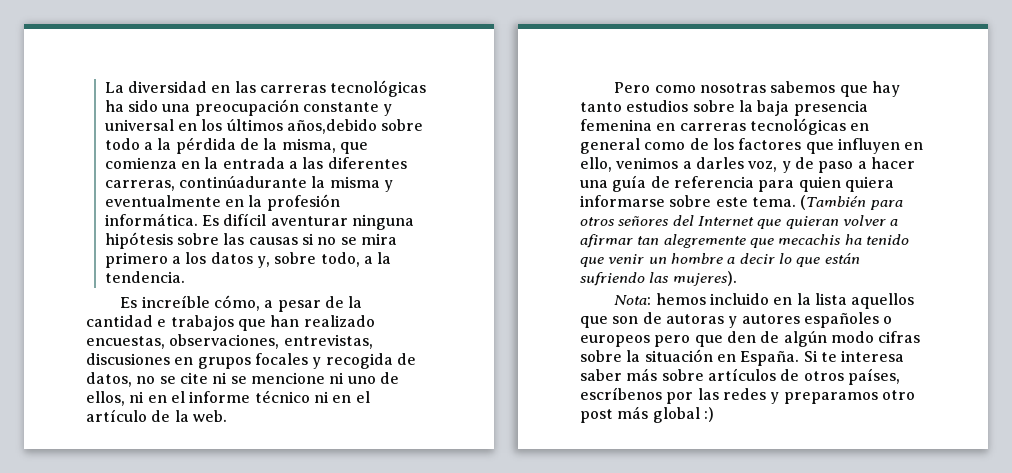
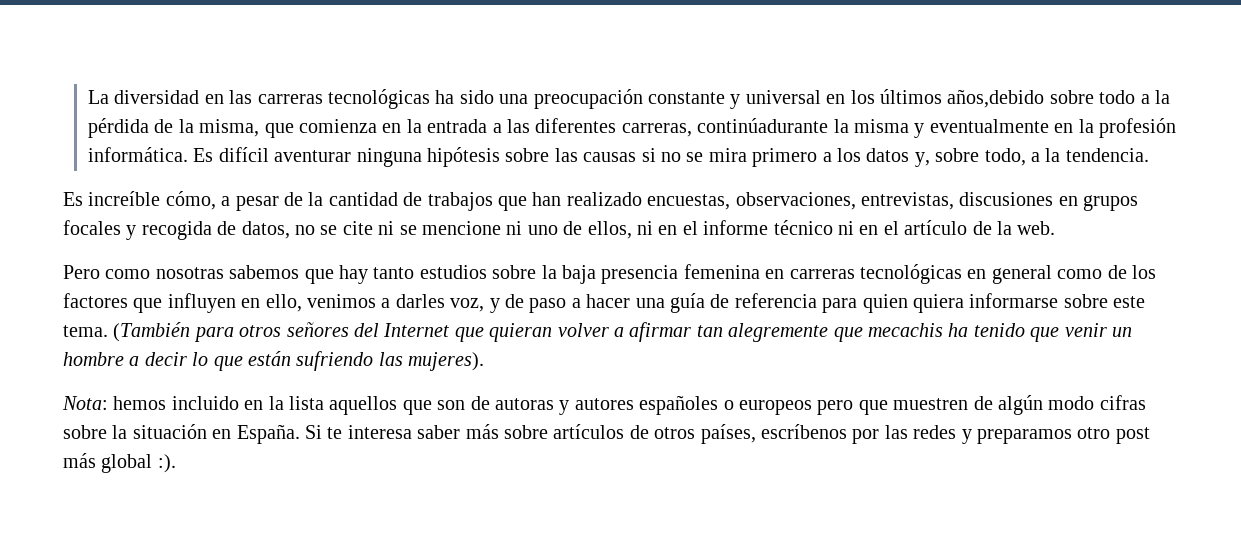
- Es increíble cómo, a pesar de la cantidad e trabajos que han realizado encuestas, observaciones, entrevistas, discusiones en grupos focales y recogida de datos, no se cite ni se mencione ni uno de ellos, ni en el informe técnico ni en el artículo de la web.
+ Es increíble cómo, a pesar de la cantidad de trabajos que han realizado encuestas, observaciones, entrevistas, discusiones en grupos focales y recogida de datos, no se cite ni se mencione ni uno de ellos, ni en el informe técnico ni en el artículo de la web.
- Nota: hemos incluido en la lista aquellos que son de autoras y autores españoles o europeos pero que den de algún modo cifras sobre la situación en España.
+ Nota: hemos incluido en la lista aquellos que son de autoras y autores españoles o europeos pero que muestren de algún modo cifras sobre la situación en España.
- Si te interesa saber más sobre artículos de otros países, escríbenos por las redes y preparamos otro post más global :)
+ Si te interesa saber más sobre artículos de otros países, escríbenos por las redes y preparamos otro post más global :).

